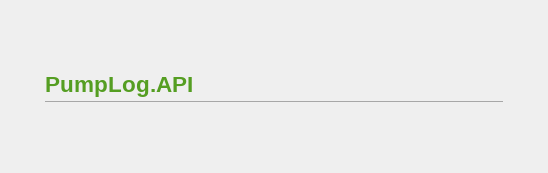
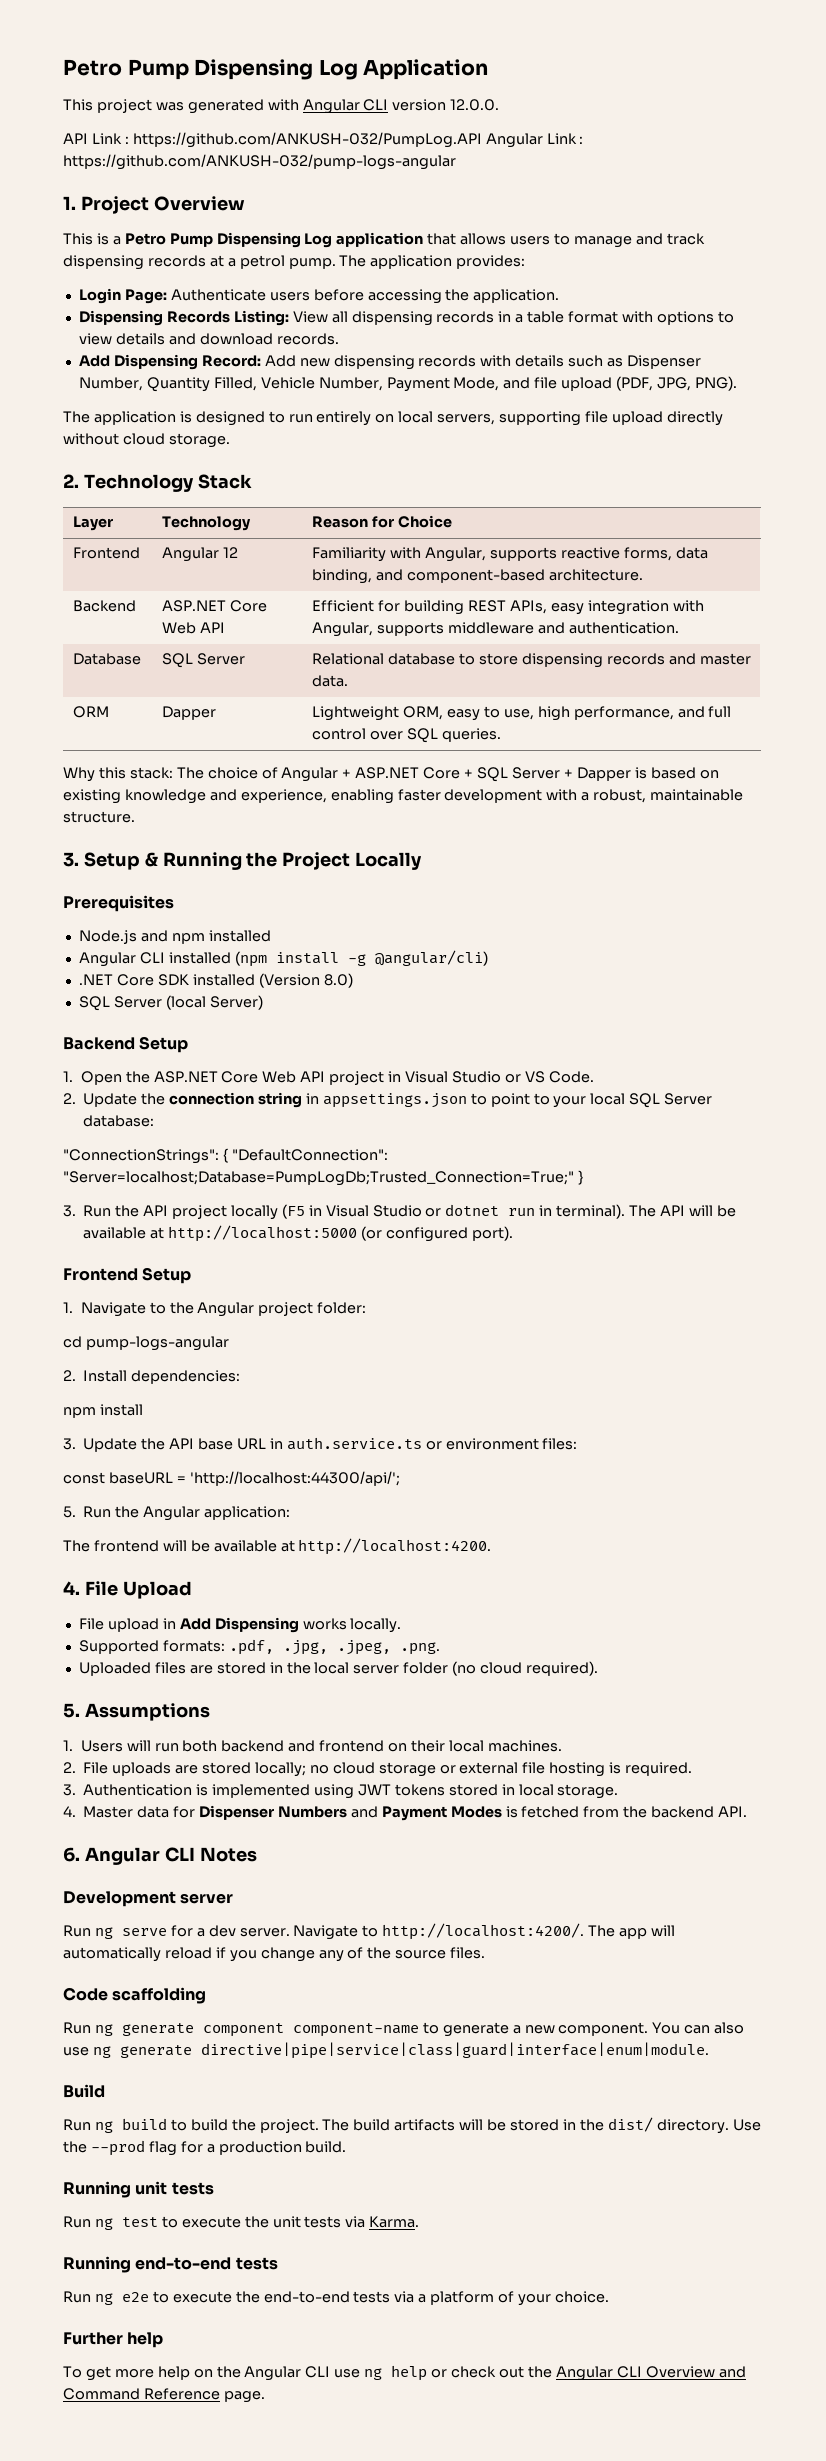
- PumpLog.API
+ Petro Pump Dispensing Log Application
+ This project was generated with Angular CLI version 12.0.0.
+ API Link : https://github.com/ANKUSH-032/PumpLog.API Angular Link : https://github.com/ANKUSH-032/pump-logs-angular
+ 1. Project Overview
+ This is a Petro Pump Dispensing Log application that allows users to manage and track dispensing records at a petrol pump. The application provides:
+ Login Page: Authenticate users before accessing the application.
+ Dispensing Records Listing: View all dispensing records in a table format with options to view details and download records.
+ Add Dispensing Record: Add new dispensing records with details such as Dispenser Number, Quantity Filled, Vehicle Number, Payment Mode, and file upload (PDF, JPG, PNG).
+ The application is designed to run entirely on local servers, supporting file upload directly without cloud storage.
+ 2. Technology Stack
+ Layer | Technology | Reason for Choice
+ Frontend | Angular 12 | Familiarity with Angular, supports reactive forms, data binding, and component-based architecture.
+ Backend | ASP.NET Core Web API | Efficient for building REST APIs, easy integration with Angular, supports middleware and authentication.
+ Database | SQL Server | Relational database to store dispensing records and master data.
+ ORM | Dapper | Lightweight ORM, easy to use, high performance, and full control over SQL queries.
+ Why this stack: The choice of Angular + ASP.NET Core + SQL Server + Dapper is based on existing knowledge and experience, enabling faster development with a robust, maintainable structure.
+ 3. Setup & Running the Project Locally
+ Prerequisites
+ Node.js and npm installed
+ Angular CLI installed (npm install -g @angular/cli)
+ .NET Core SDK installed (Version 8.0)
+ SQL Server (local Server)
+ Backend Setup
+ 1. Open the ASP.NET Core Web API project in Visual Studio or VS Code.
+ 2. Update the connection string in appsettings.json to point to your local SQL Server database:
+ "ConnectionStrings": { "DefaultConnection": "Server=localhost;Database=PumpLogDb;Trusted_Connection=True;" }
+ 3. Run the API project locally (F5 in Visual Studio or dotnet run in terminal). The API will be available at http://localhost:5000 (or configured port).
+ Frontend Setup
+ 1. Navigate to the Angular project folder:
+ cd pump-logs-angular
+ 2. Install dependencies:
+ npm install
+ 3. Update the API base URL in auth.service.ts or environment files:
+ const baseURL = 'http://localhost:44300/api/';
+ 5. Run the Angular application:
+ The frontend will be available at http://localhost:4200.
+ 4. File Upload
+ File upload in Add Dispensing works locally.
+ Supported formats: .pdf, .jpg, .jpeg, .png.
+ Uploaded files are stored in the local server folder (no cloud required).
+ 5. Assumptions
+ 1. Users will run both backend and frontend on their local machines.
+ 2. File uploads are stored locally; no cloud storage or external file hosting is required.
+ 3. Authentication is implemented using JWT tokens stored in local storage.
+ 4. Master data for Dispenser Numbers and Payment Modes is fetched from the backend API.
+ 6. Angular CLI Notes
+ Development server
+ Run ng serve for a dev server. Navigate to http://localhost:4200/. The app will automatically reload if you change any of the source files.
+ Code scaffolding
+ Run ng generate component component-name to generate a new component. You can also use ng generate directive|pipe|service|class|guard|interface|enum|module.
+ Build
+ Run ng build to build the project. The build artifacts will be stored in the dist/ directory. Use the --prod flag for a production build.
+ Running unit tests
+ Run ng test to execute the unit tests via Karma.
+ Running end-to-end tests
+ Run ng e2e to execute the end-to-end tests via a platform of your choice.
+ Further help
+ To get more help on the Angular CLI use ng help or check out the Angular CLI Overview and Command Reference page.

